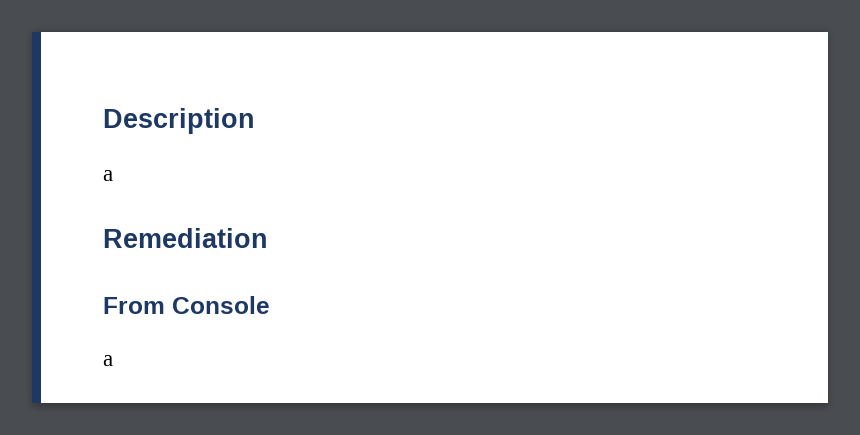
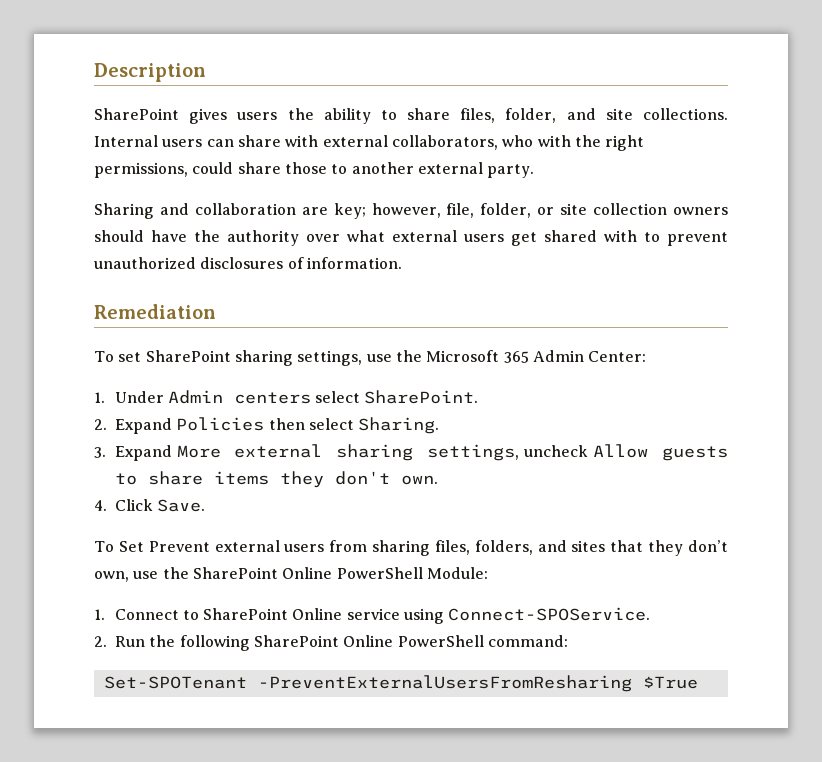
  Description
- a
+ SharePoint gives users the ability to share files, folder, and site collections. Internal users can share with external collaborators, who with the right permissions, could share those to another external party.
+ Sharing and collaboration are key; however, file, folder, or site collection owners should have the authority over what external users get shared with to prevent unauthorized disclosures of information.
  Remediation
- From Console
- a
+ To set SharePoint sharing settings, use the Microsoft 365 Admin Center:
+ 1. Under Admin centers select SharePoint.
+ 2. Expand Policies then select Sharing.
+ 3. Expand More external sharing settings, uncheck Allow guests to share items they don't own.
+ 4. Click Save.
+ To Set Prevent external users from sharing files, folders, and sites that they don’t own, use the SharePoint Online PowerShell Module:
+ 1. Connect to SharePoint Online service using Connect-SPOService.
+ 2. Run the following SharePoint Online PowerShell command:
+ Set-SPOTenant -PreventExternalUsersFromResharing $True

